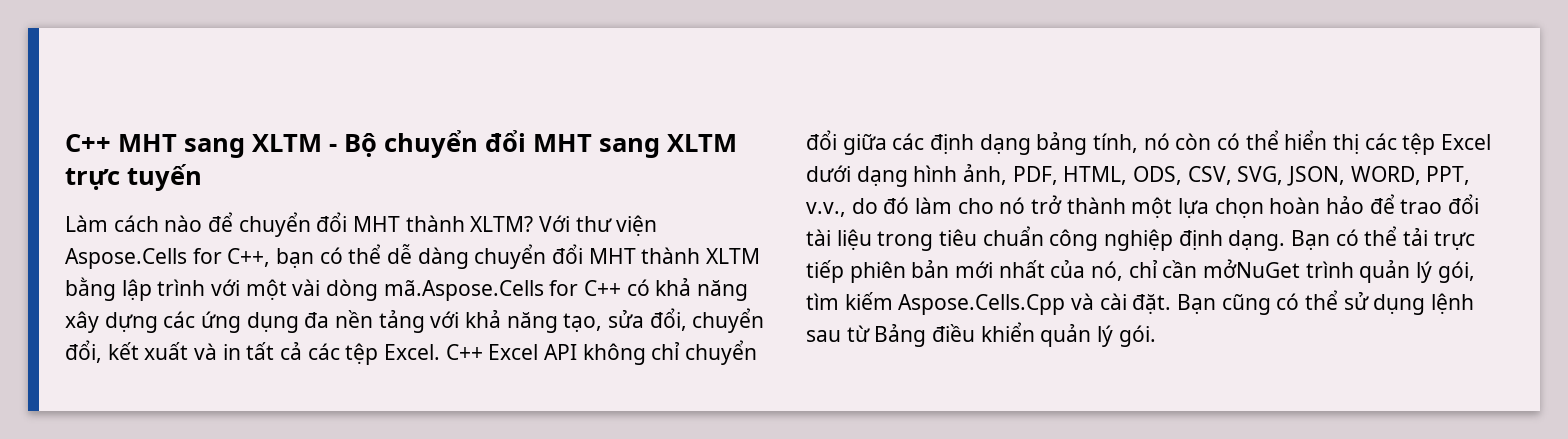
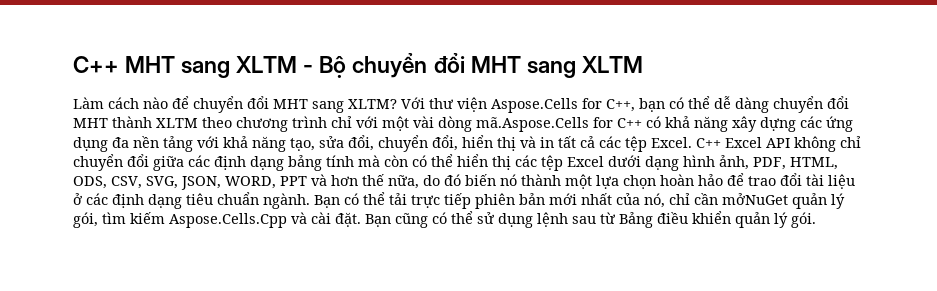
- C++ MHT sang XLTM - Bộ chuyển đổi MHT sang XLTM trực tuyến
+ C++ MHT sang XLTM - Bộ chuyển đổi MHT sang XLTM
- Làm cách nào để chuyển đổi MHT thành XLTM?
+ Làm cách nào để chuyển đổi MHT sang XLTM?
- Với thư viện Aspose.Cells for C++, bạn có thể dễ dàng chuyển đổi MHT thành XLTM bằng lập trình với một vài dòng mã.Aspose.Cells for C++ có khả năng xây dựng các ứng dụng đa nền tảng với khả năng tạo, sửa đổi, chuyển đổi, kết xuất và in tất cả các tệp Excel.
+ Với thư viện Aspose.Cells for C++, bạn có thể dễ dàng chuyển đổi MHT thành XLTM theo chương trình chỉ với một vài dòng mã.Aspose.Cells for C++ có khả năng xây dựng các ứng dụng đa nền tảng với khả năng tạo, sửa đổi, chuyển đổi, hiển thị và in tất cả các tệp Excel.
- C++ Excel API không chỉ chuyển đổi giữa các định dạng bảng tính, nó còn có thể hiển thị các tệp Excel dưới dạng hình ảnh, PDF, HTML, ODS, CSV, SVG, JSON, WORD, PPT, v.v., do đó làm cho nó trở thành một lựa chọn hoàn hảo để trao đổi tài liệu trong tiêu chuẩn công nghiệp định dạng.
+ C++ Excel API không chỉ chuyển đổi giữa các định dạng bảng tính mà còn có thể hiển thị các tệp Excel dưới dạng hình ảnh, PDF, HTML, ODS, CSV, SVG, JSON, WORD, PPT và hơn thế nữa, do đó biến nó thành một lựa chọn hoàn hảo để trao đổi tài liệu ở các định dạng tiêu chuẩn ngành.
- Bạn có thể tải trực tiếp phiên bản mới nhất của nó, chỉ cần mởNuGet trình quản lý gói, tìm kiếm Aspose.Cells.Cpp và cài đặt.
+ Bạn có thể tải trực tiếp phiên bản mới nhất của nó, chỉ cần mởNuGet quản lý gói, tìm kiếm Aspose.Cells.Cpp và cài đặt.

